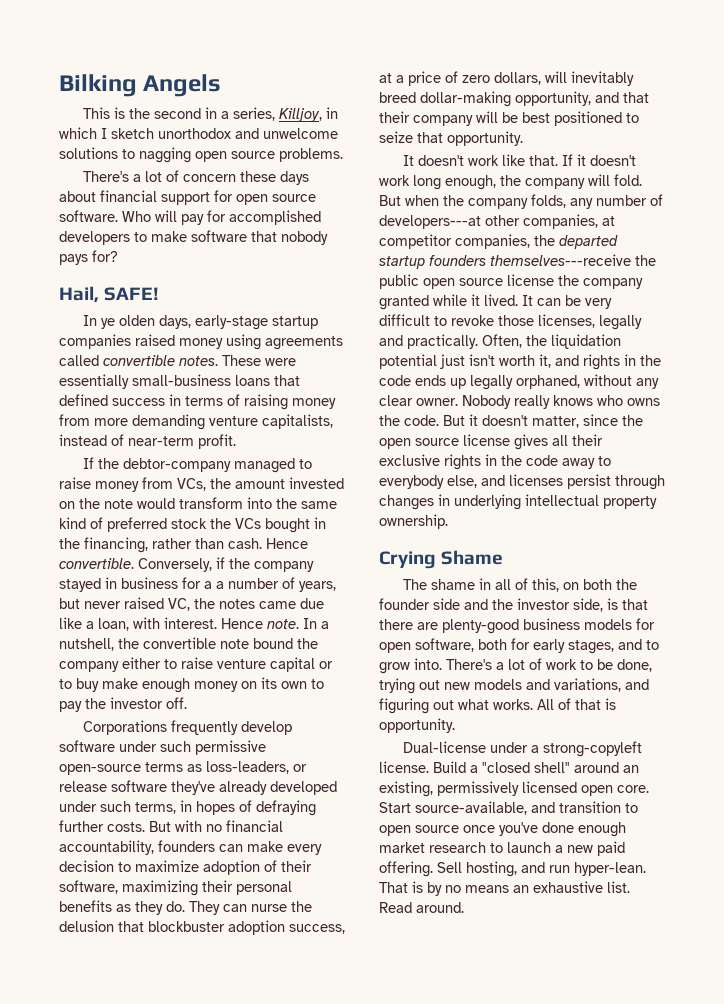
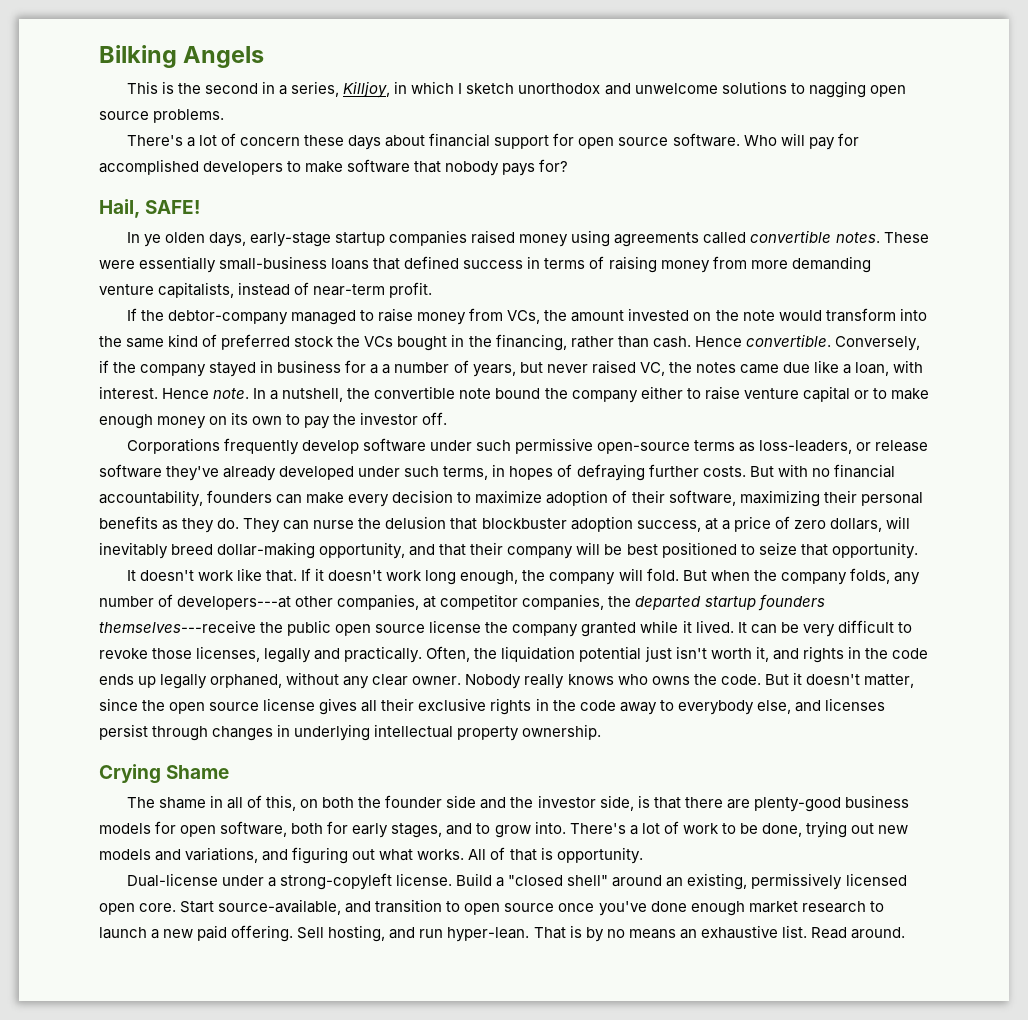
- In a nutshell, the convertible note bound the company either to raise venture capital or to buy make enough money on its own to pay the investor off.
+ In a nutshell, the convertible note bound the company either to raise venture capital or to make enough money on its own to pay the investor off.

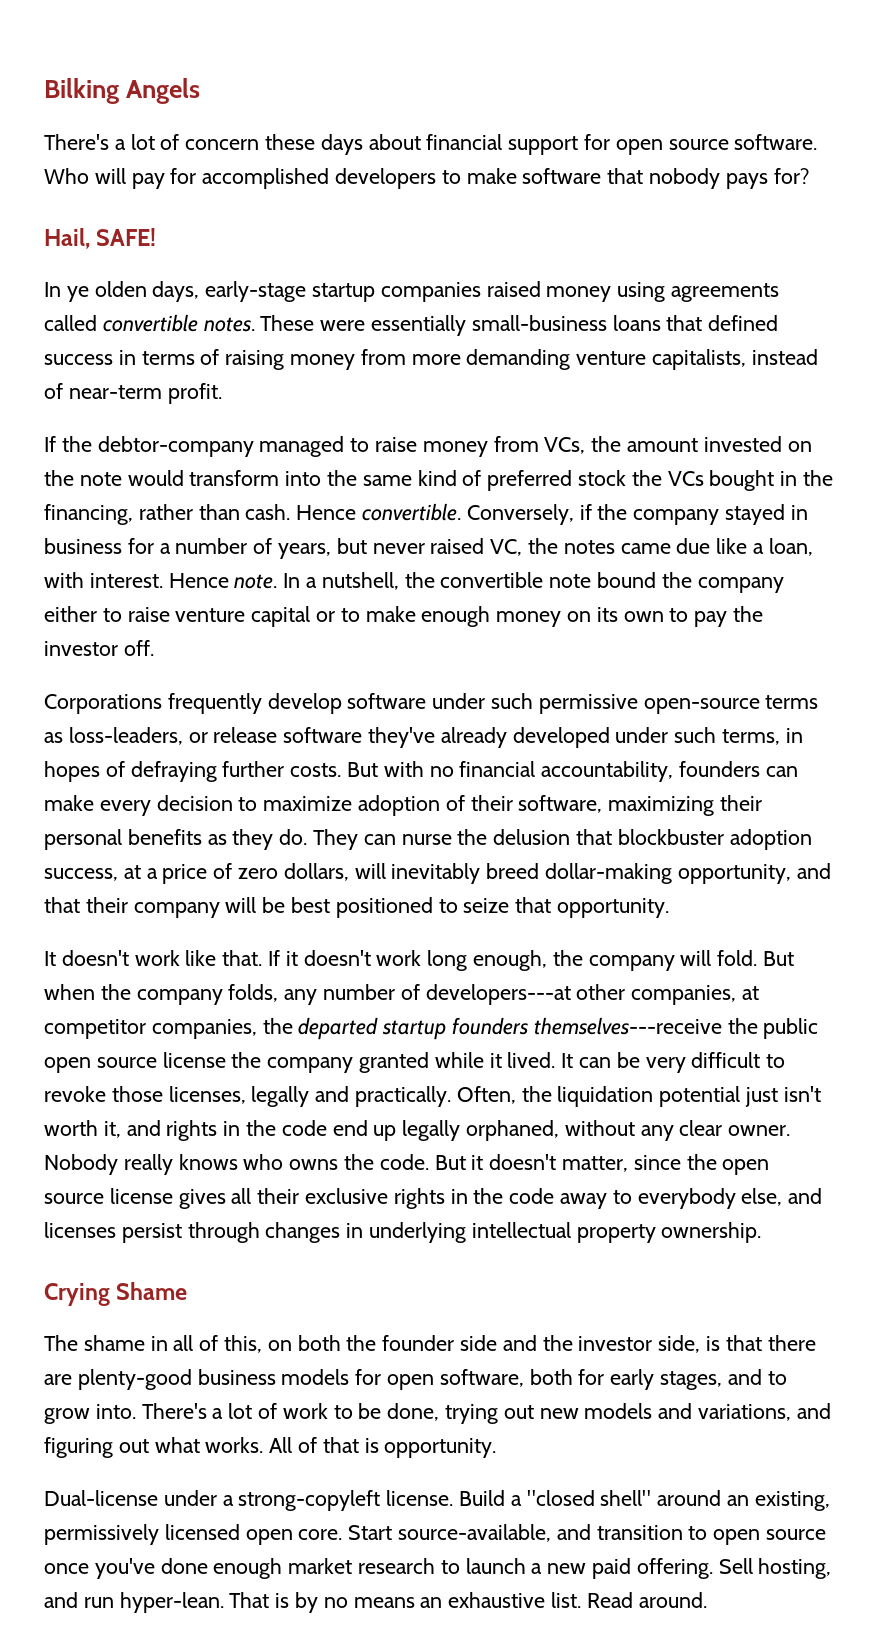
- This is the second in a series, Killjoy, in which I sketch unorthodox and unwelcome solutions to nagging open source problems.
- Conversely, if the company stayed in business for a a number of years, but never raised VC, the notes came due like a loan, with interest.
+ Conversely, if the company stayed in business for a number of years, but never raised VC, the notes came due like a loan, with interest.
- Often, the liquidation potential just isn't worth it, and rights in the code ends up legally orphaned, without any clear owner.
+ Often, the liquidation potential just isn't worth it, and rights in the code end up legally orphaned, without any clear owner.

